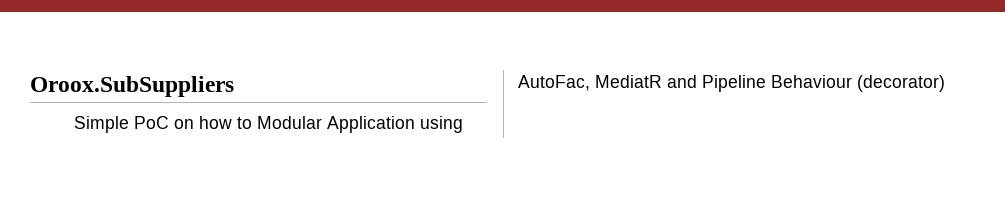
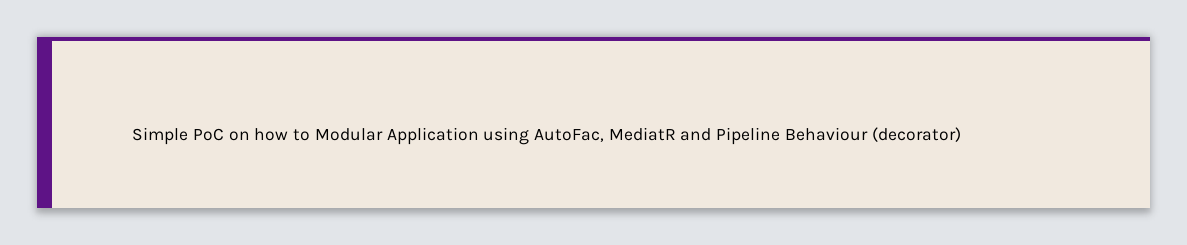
- Oroox.SubSuppliers

